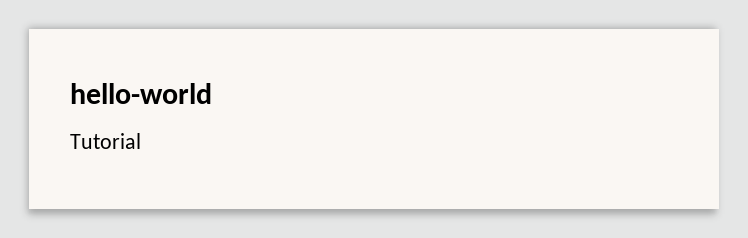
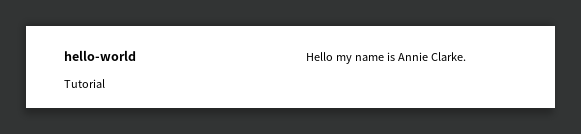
+ Hello my name is Annie Clarke.

